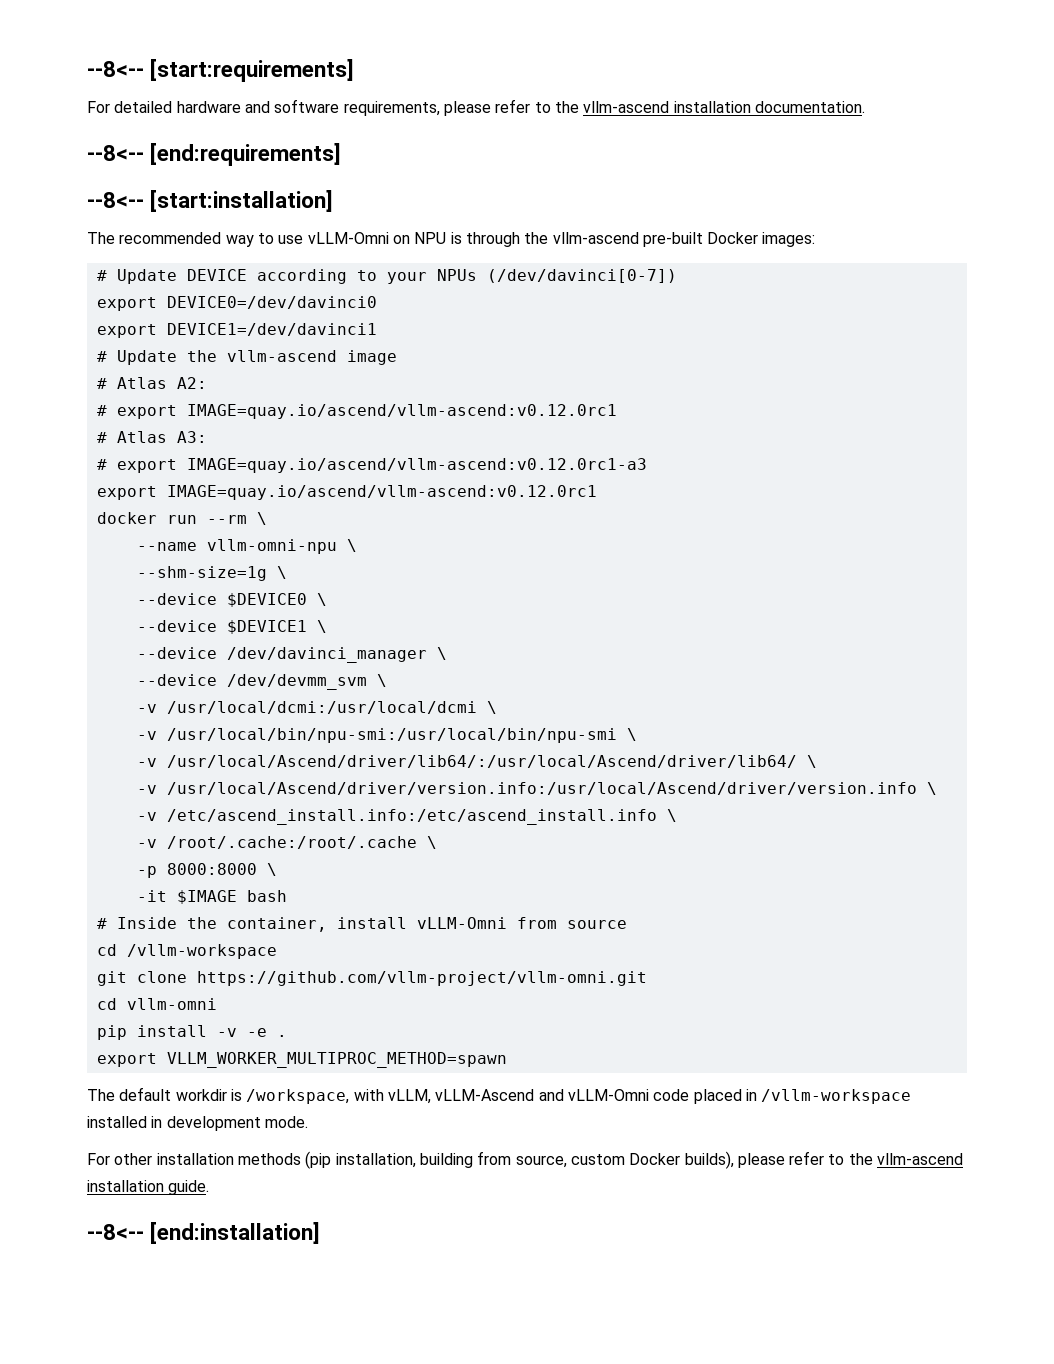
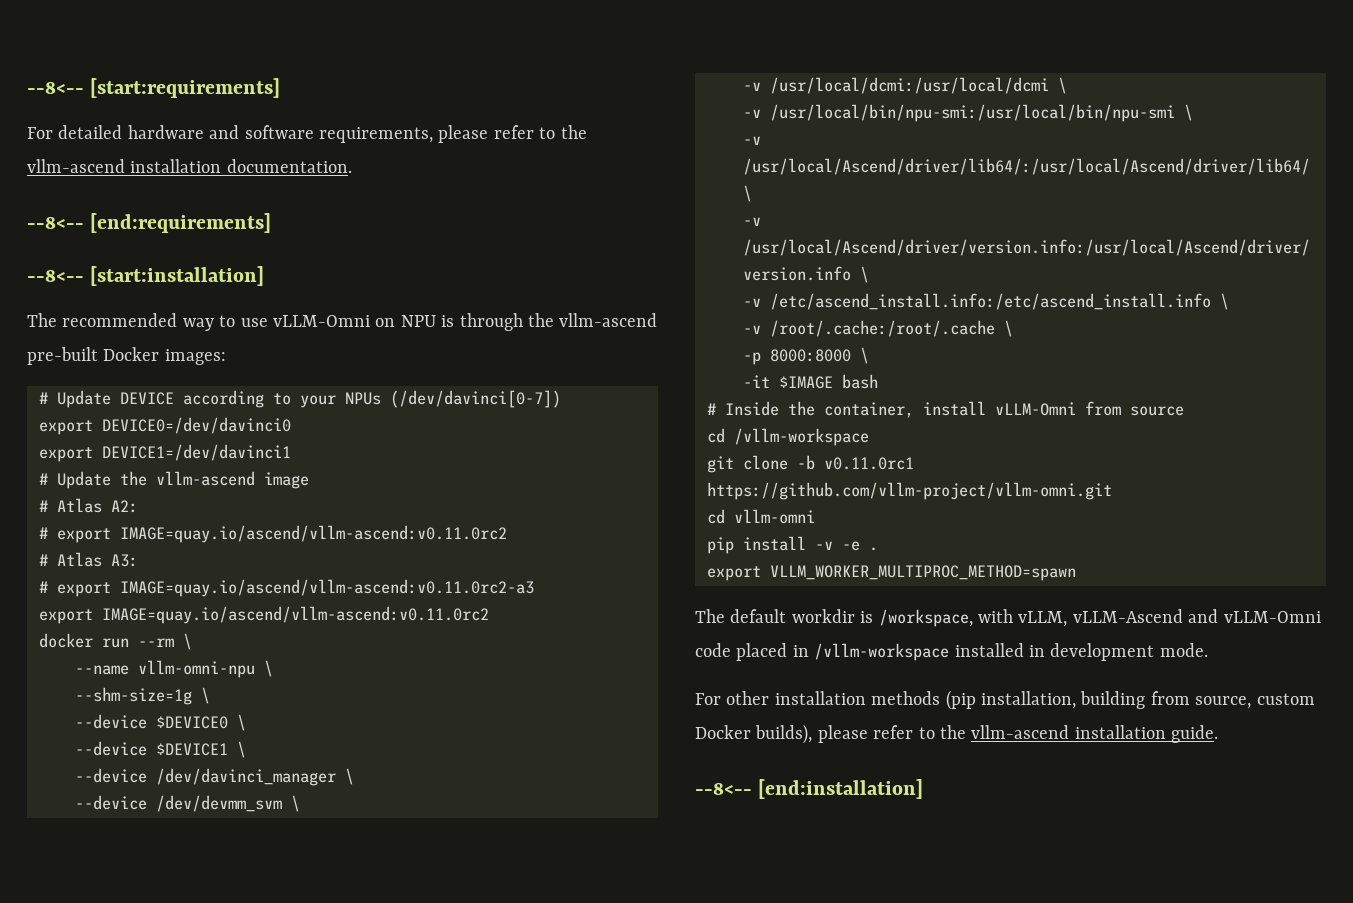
- # export IMAGE=quay.io/ascend/vllm-ascend:v0.12.0rc1
+ # export IMAGE=quay.io/ascend/vllm-ascend:v0.11.0rc2
- # export IMAGE=quay.io/ascend/vllm-ascend:v0.12.0rc1-a3
- export IMAGE=quay.io/ascend/vllm-ascend:v0.12.0rc1
+ # export IMAGE=quay.io/ascend/vllm-ascend:v0.11.0rc2-a3
+ export IMAGE=quay.io/ascend/vllm-ascend:v0.11.0rc2
- git clone https://github.com/vllm-project/vllm-omni.git
+ git clone -b v0.11.0rc1 https://github.com/vllm-project/vllm-omni.git

